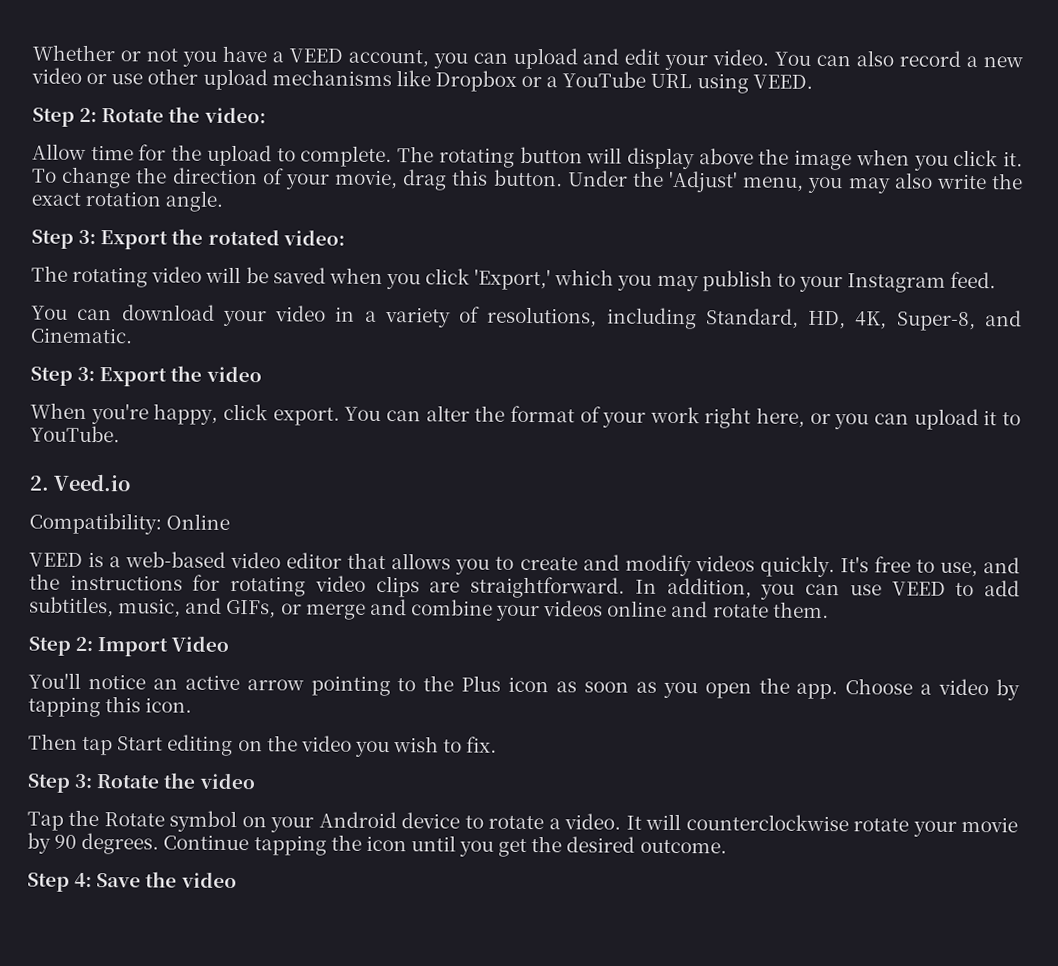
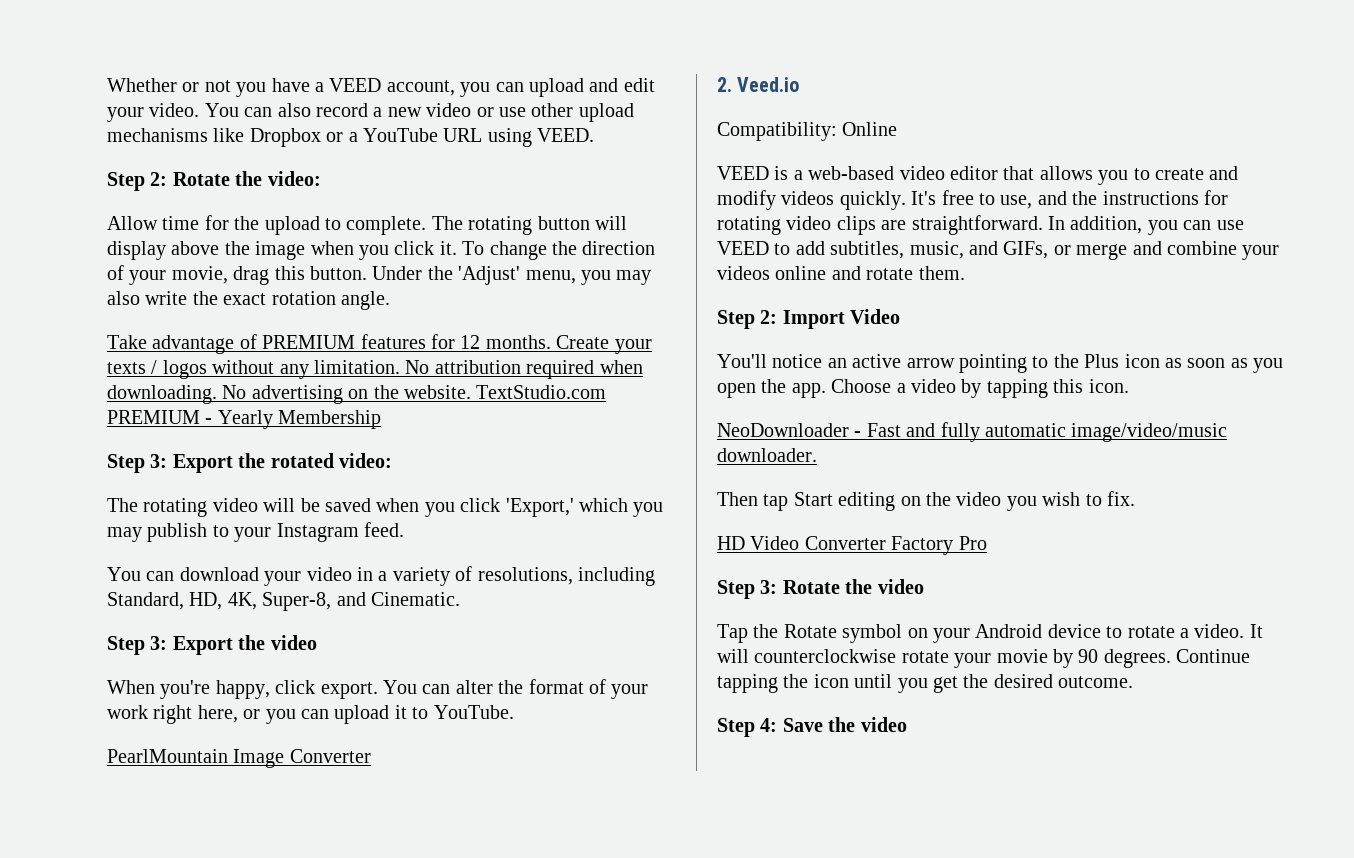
+ Take advantage of PREMIUM features for 12 months. Create your texts / logos without any limitation. No attribution required when downloading. No advertising on the website. TextStudio.com PREMIUM - Yearly Membership
+ PearlMountain Image Converter
+ NeoDownloader - Fast and fully automatic image/video/music downloader.
+ HD Video Converter Factory Pro

